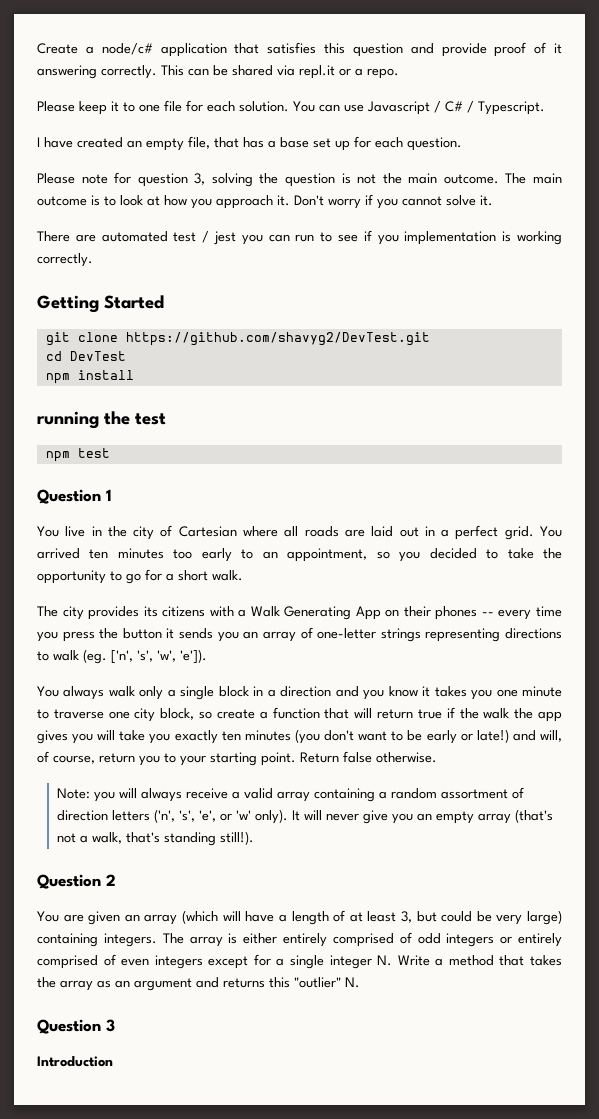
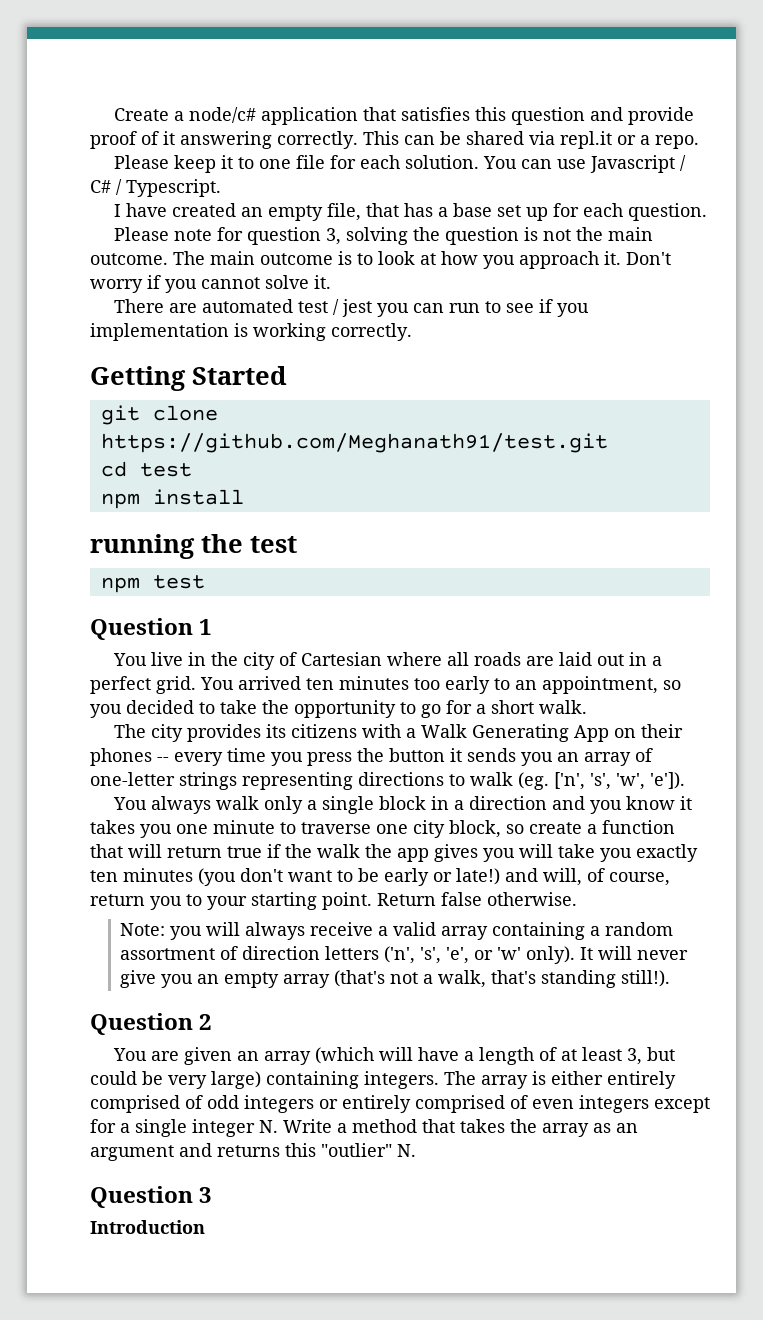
- git clone https://github.com/shavyg2/DevTest.git
+ git clone https://github.com/Meghanath91/test.git
- cd DevTest
+ cd test

